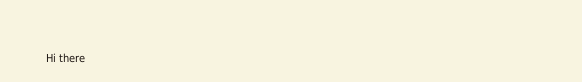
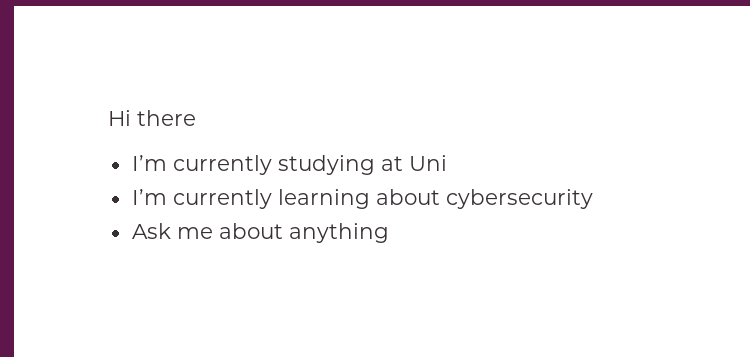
+ I’m currently studying at Uni
+ I’m currently learning about cybersecurity
+ Ask me about anything

